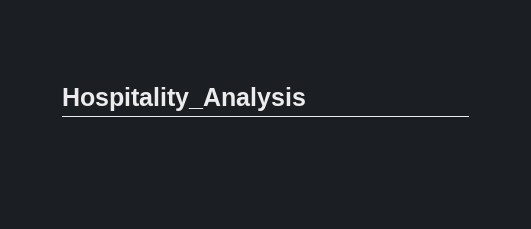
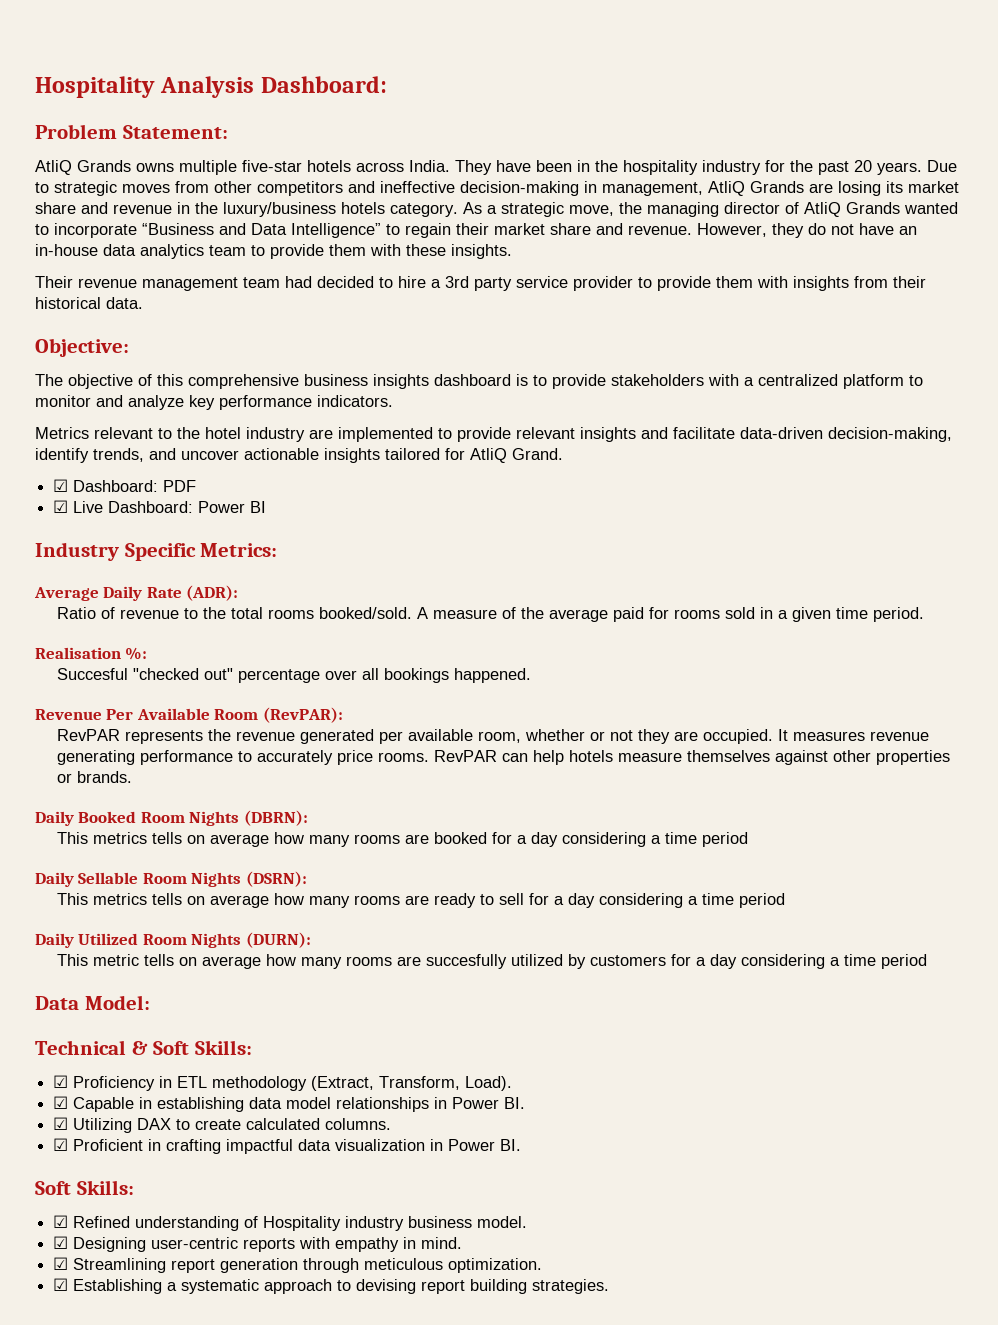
- Hospitality_Analysis
+ Hospitality Analysis Dashboard:
+ Problem Statement:
+ AtliQ Grands owns multiple five-star hotels across India. They have been in the hospitality industry for the past 20 years. Due to strategic moves from other competitors and ineffective decision-making in management, AtliQ Grands are losing its market share and revenue in the luxury/business hotels category. As a strategic move, the managing director of AtliQ Grands wanted to incorporate “Business and Data Intelligence” to regain their market share and revenue. However, they do not have an in-house data analytics team to provide them with these insights.
+ Their revenue management team had decided to hire a 3rd party service provider to provide them with insights from their historical data.
+ Objective:
+ The objective of this comprehensive business insights dashboard is to provide stakeholders with a centralized platform to monitor and analyze key performance indicators.
+ Metrics relevant to the hotel industry are implemented to provide relevant insights and facilitate data-driven decision-making, identify trends, and uncover actionable insights tailored for AtliQ Grand.
+ ☑ Dashboard: PDF
+ ☑ Live Dashboard: Power BI
+ Industry Specific Metrics:
+ Average Daily Rate (ADR):
+ Ratio of revenue to the total rooms booked/sold. A measure of the average paid for rooms sold in a given time period.
+ Realisation %:
+ Succesful "checked out" percentage over all bookings happened.
+ Revenue Per Available Room (RevPAR):
+ RevPAR represents the revenue generated per available room, whether or not they are occupied. It measures revenue generating performance to accurately price rooms. RevPAR can help hotels measure themselves against other properties or brands.
+ Daily Booked Room Nights (DBRN):
+ This metrics tells on average how many rooms are booked for a day considering a time period
+ Daily Sellable Room Nights (DSRN):
+ This metrics tells on average how many rooms are ready to sell for a day considering a time period
+ Daily Utilized Room Nights (DURN):
+ This metric tells on average how many rooms are succesfully utilized by customers for a day considering a time period
+ Data Model:
+ Technical & Soft Skills:
+ ☑ Proficiency in ETL methodology (Extract, Transform, Load).
+ ☑ Capable in establishing data model relationships in Power BI.
+ ☑ Utilizing DAX to create calculated columns.
+ ☑ Proficient in crafting impactful data visualization in Power BI.
+ Soft Skills:
+ ☑ Refined understanding of Hospitality industry business model.
+ ☑ Designing user-centric reports with empathy in mind.
+ ☑ Streamlining report generation through meticulous optimization.
+ ☑ Establishing a systematic approach to devising report building strategies.

